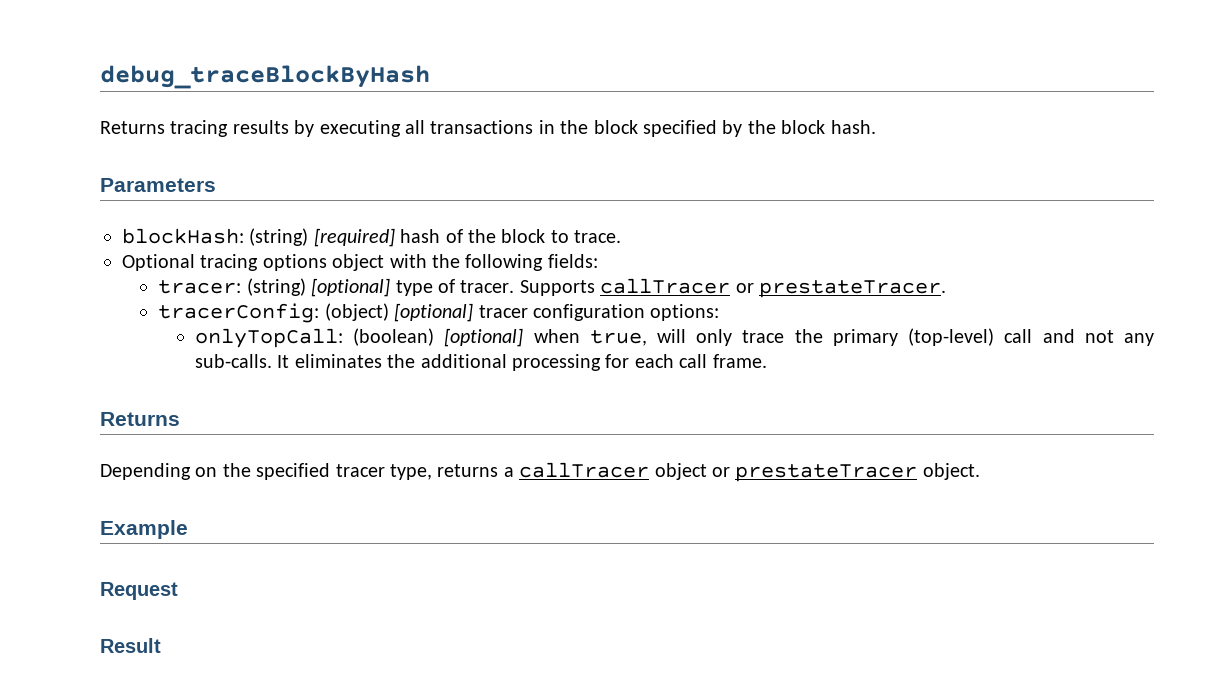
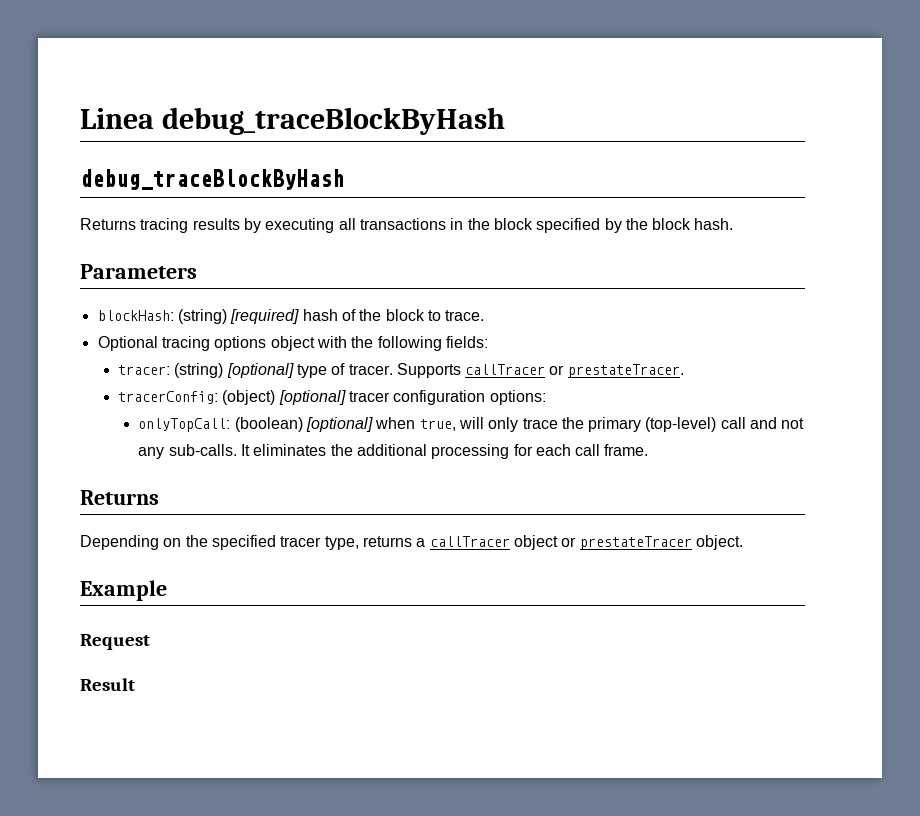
+ Linea debug_traceBlockByHash

